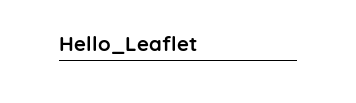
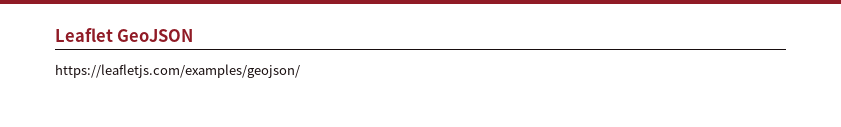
- Hello_Leaflet
+ Leaflet GeoJSON
+ https://leafletjs.com/examples/geojson/

